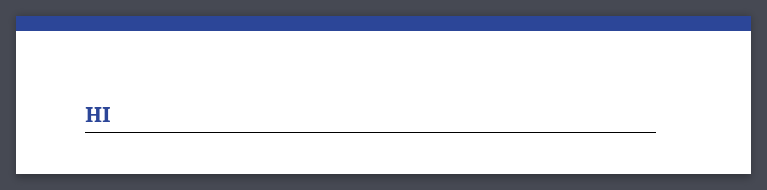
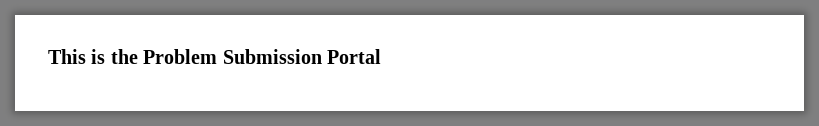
- HI
+ This is the Problem Submission Portal

